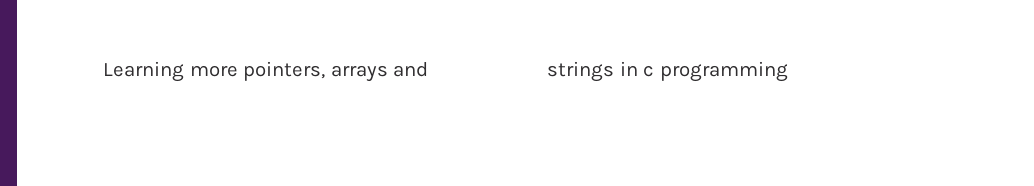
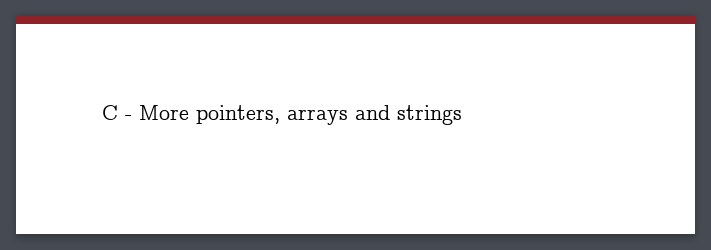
- Learning more pointers, arrays and strings in c programming
+ C - More pointers, arrays and strings

